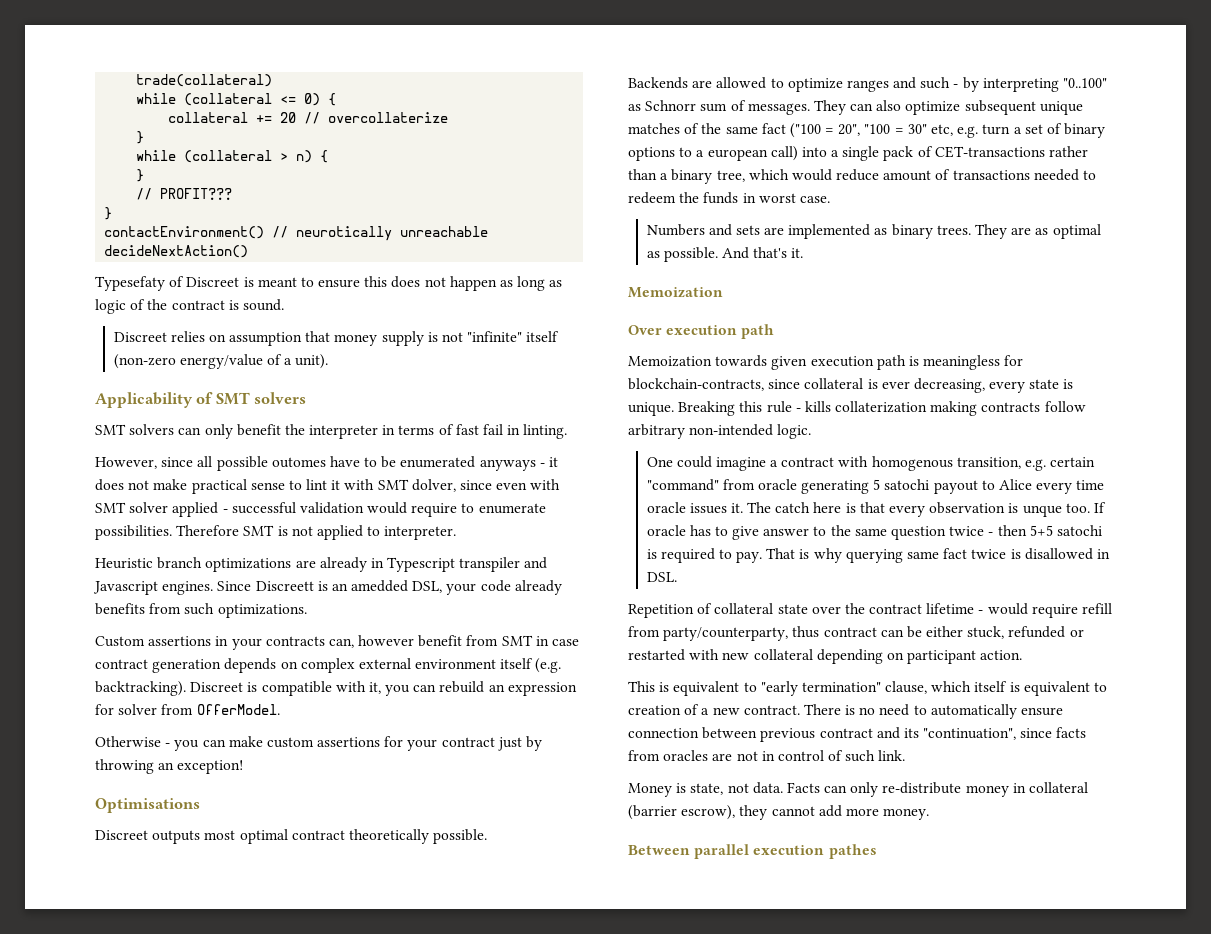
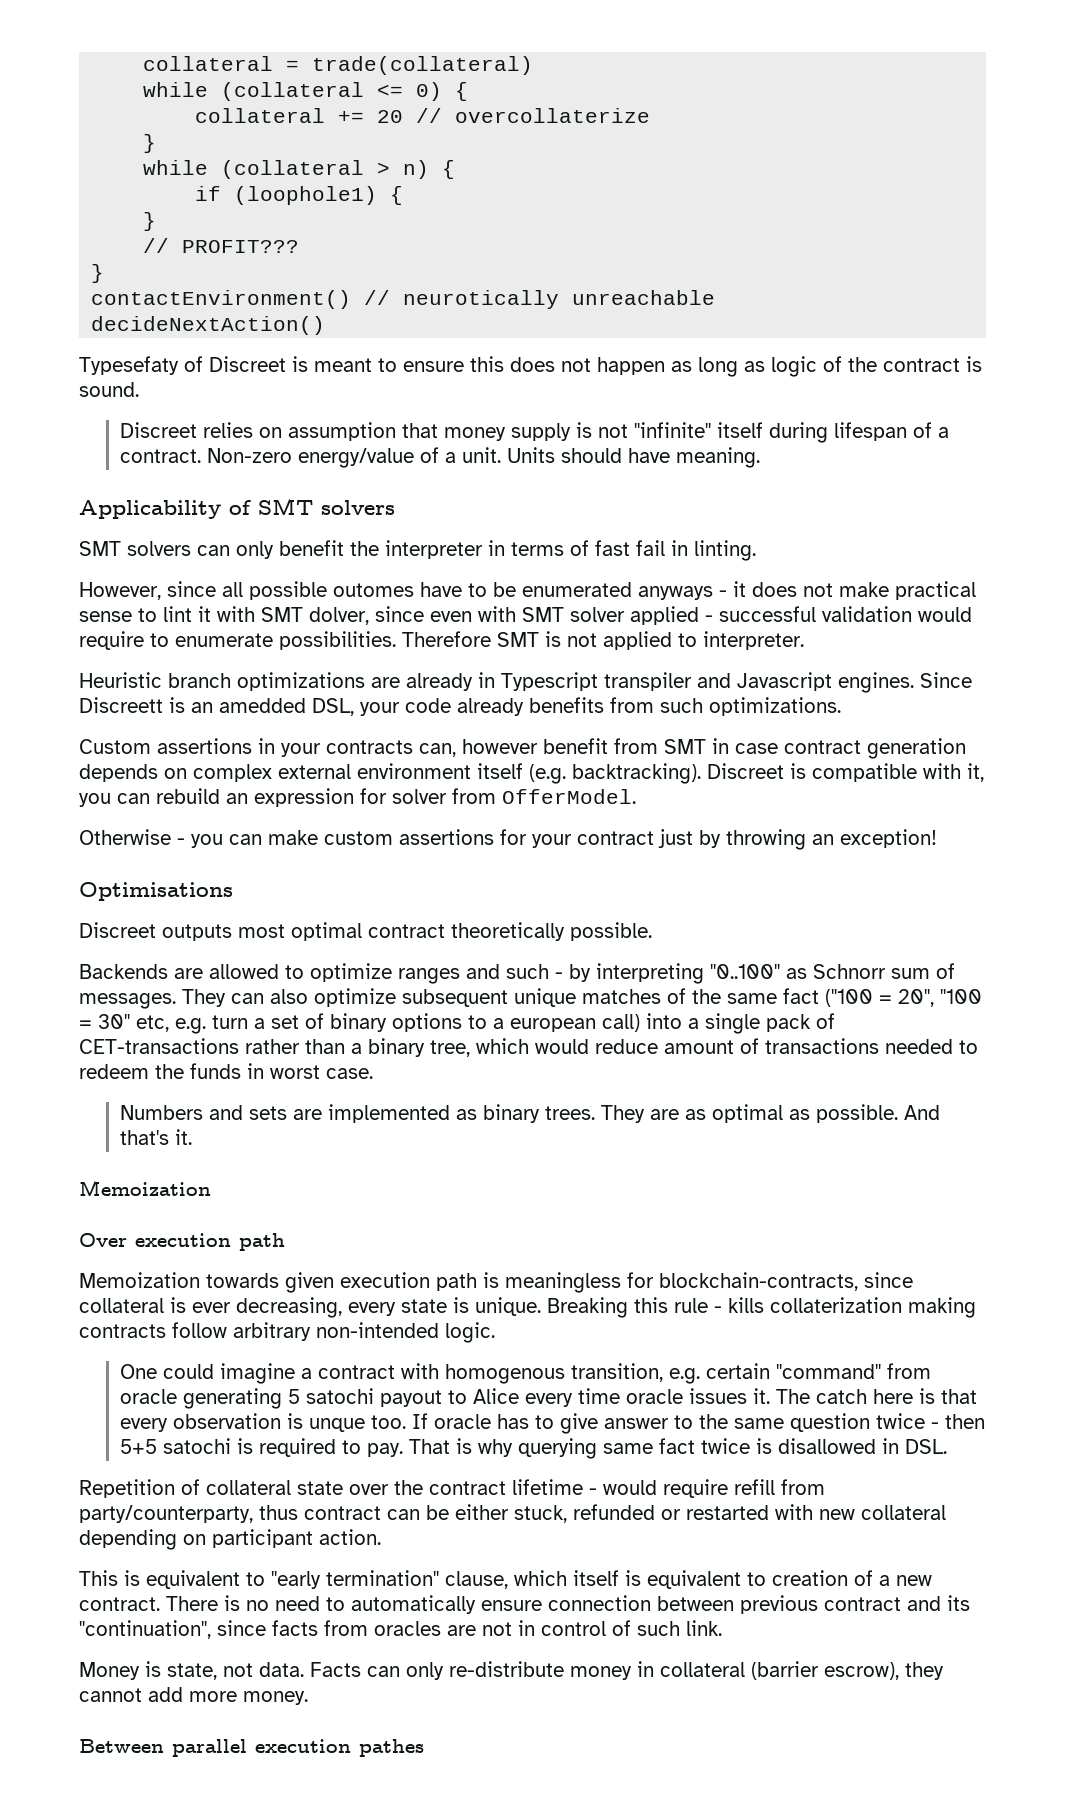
- trade(collateral)
+ collateral = trade(collateral)
+ if (loophole1) {
- Discreet relies on assumption that money supply is not "infinite" itself (non-zero energy/value of a unit).
+ Discreet relies on assumption that money supply is not "infinite" itself during lifespan of a contract. Non-zero energy/value of a unit. Units should have meaning.

